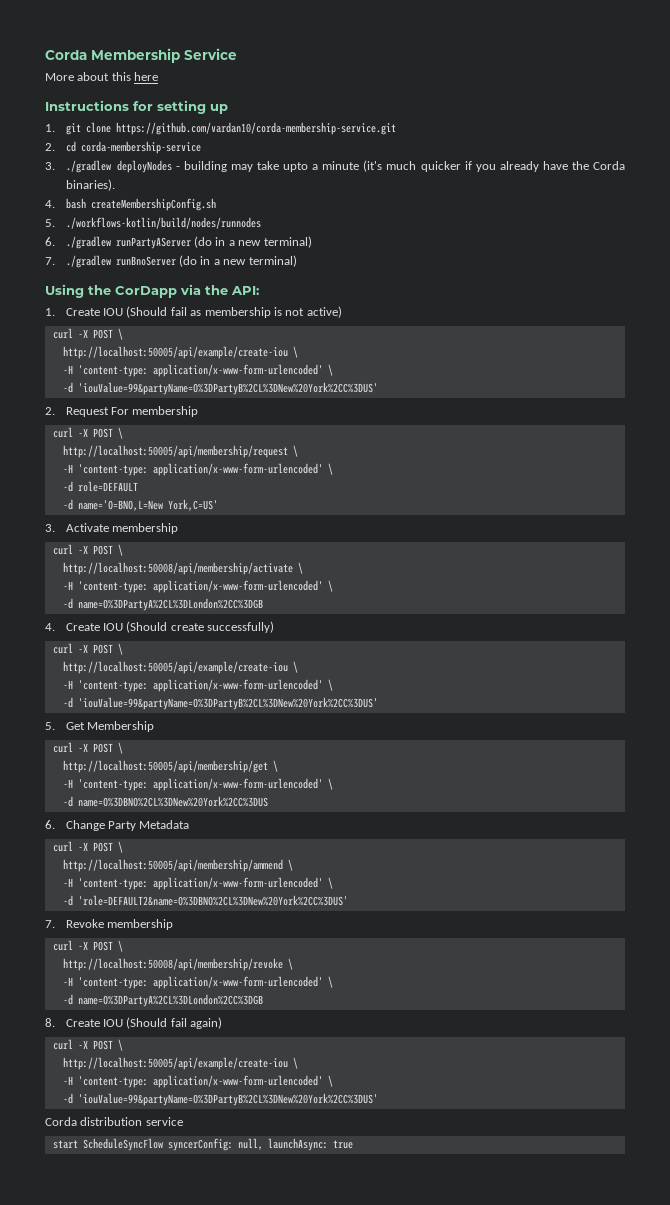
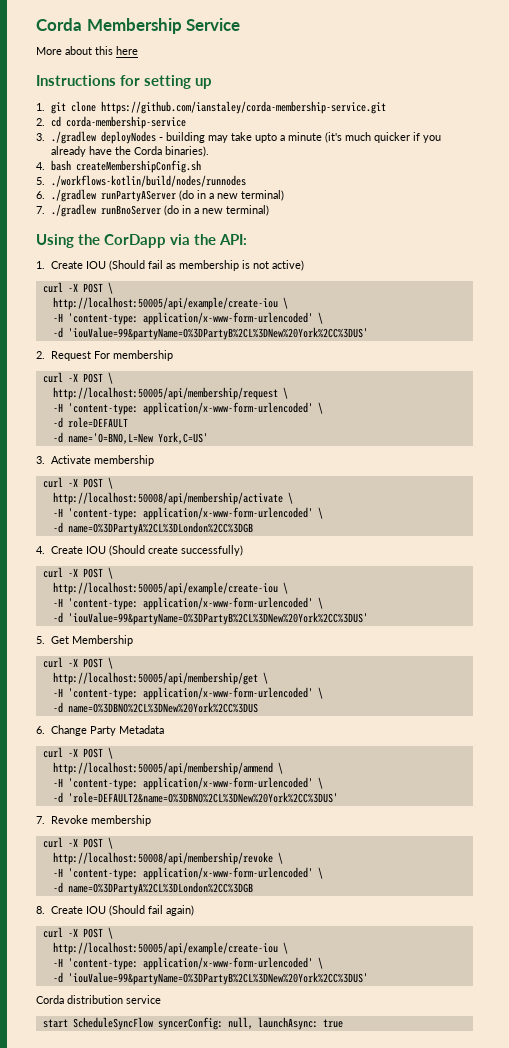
- 1. git clone https://github.com/vardan10/corda-membership-service.git
+ 1. git clone https://github.com/ianstaley/corda-membership-service.git

